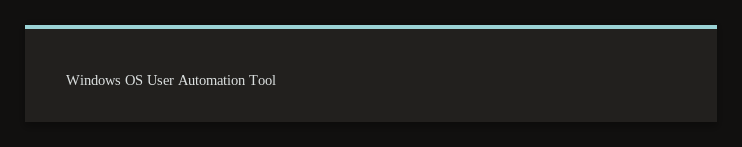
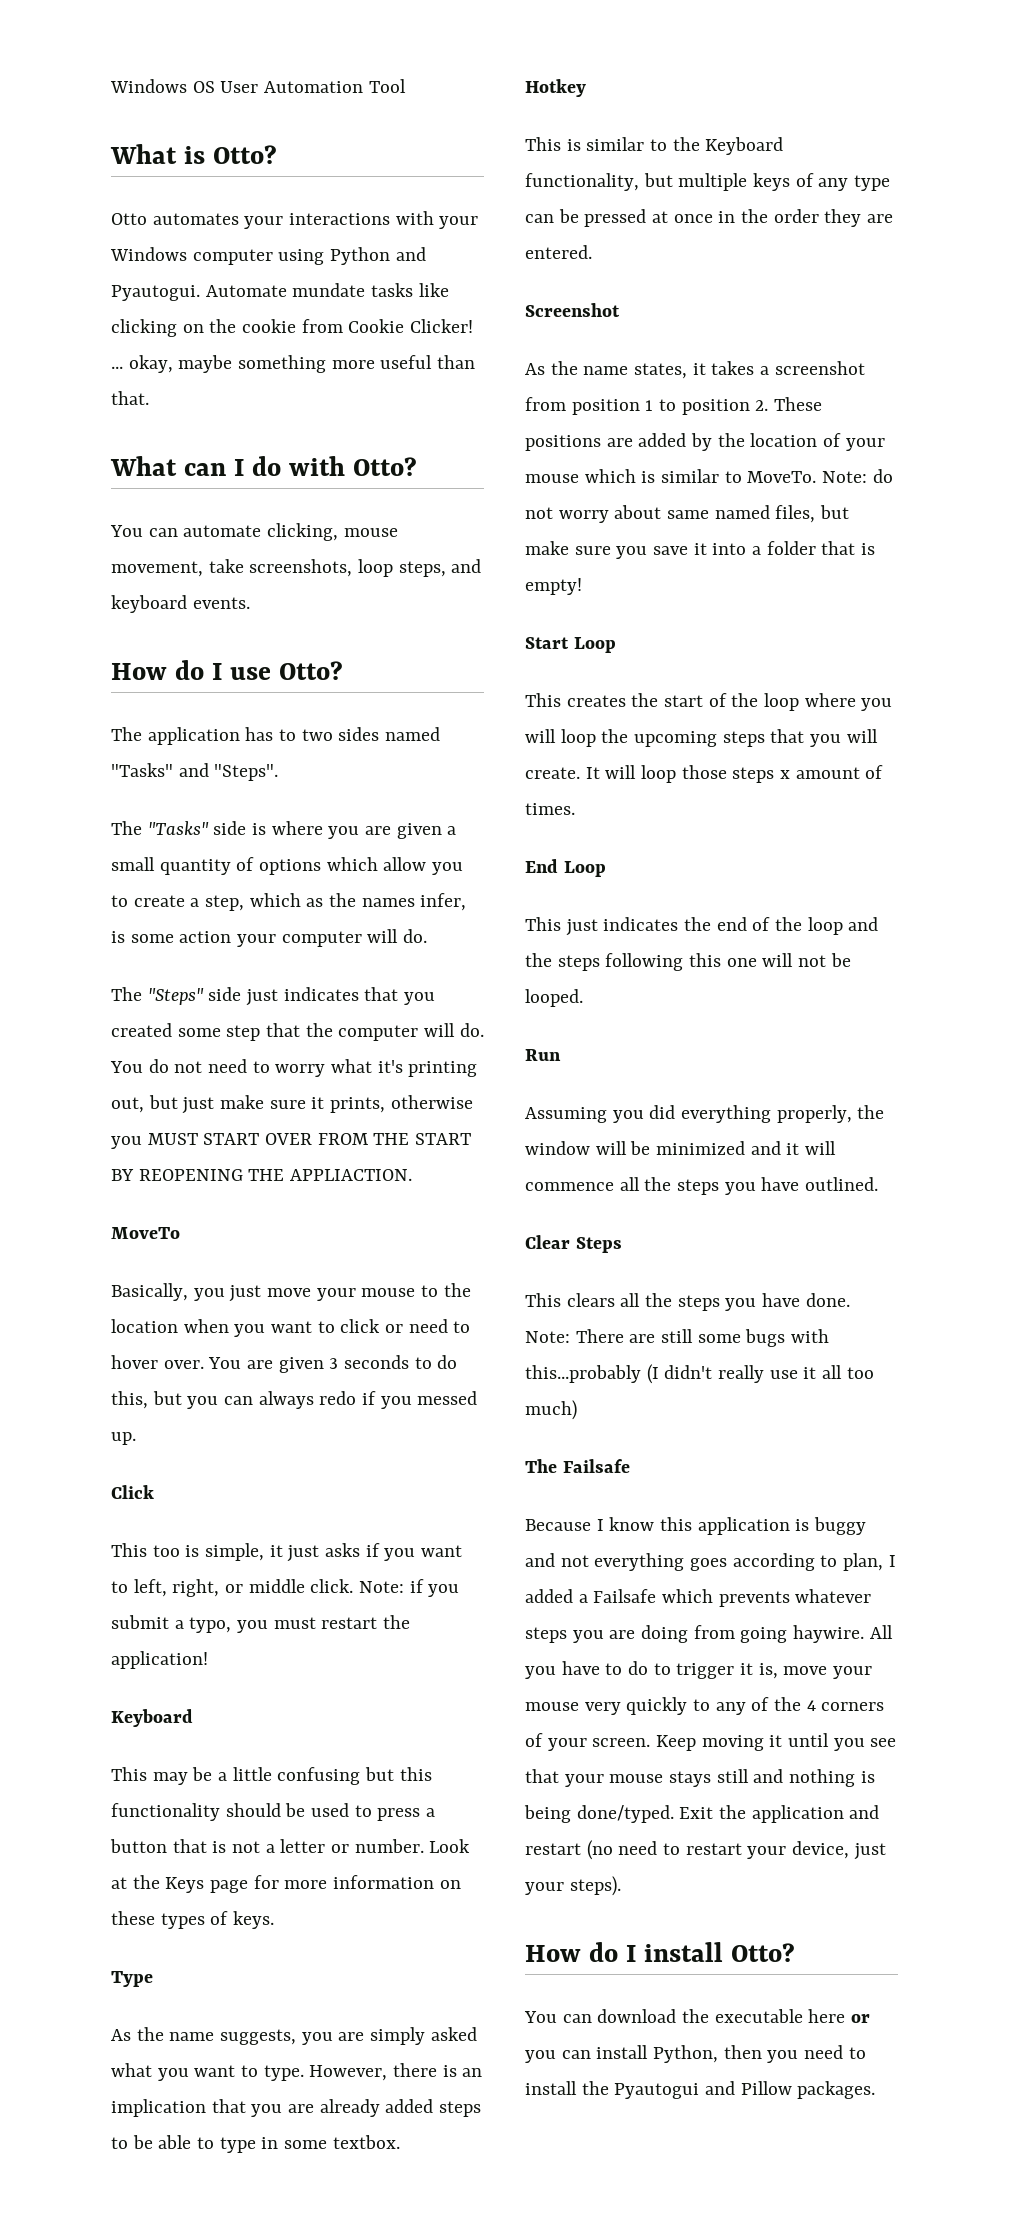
+ What is Otto?
+ Otto automates your interactions with your Windows computer using Python and Pyautogui. Automate mundate tasks like clicking on the cookie from Cookie Clicker! ... okay, maybe something more useful than that.
+ What can I do with Otto?
+ You can automate clicking, mouse movement, take screenshots, loop steps, and keyboard events.
+ How do I use Otto?
+ The application has to two sides named "Tasks" and "Steps".
+ The "Tasks" side is where you are given a small quantity of options which allow you to create a step, which as the names infer, is some action your computer will do.
+ The "Steps" side just indicates that you created some step that the computer will do. You do not need to worry what it's printing out, but just make sure it prints, otherwise you MUST START OVER FROM THE START BY REOPENING THE APPLIACTION.
+ MoveTo
+ Basically, you just move your mouse to the location when you want to click or need to hover over. You are given 3 seconds to do this, but you can always redo if you messed up.
+ Click
+ This too is simple, it just asks if you want to left, right, or middle click. Note: if you submit a typo, you must restart the application!
+ Keyboard
+ This may be a little confusing but this functionality should be used to press a button that is not a letter or number. Look at the Keys page for more information on these types of keys.
+ Type
+ As the name suggests, you are simply asked what you want to type. However, there is an implication that you are already added steps to be able to type in some textbox.
+ Hotkey
+ This is similar to the Keyboard functionality, but multiple keys of any type can be pressed at once in the order they are entered.
+ Screenshot
+ As the name states, it takes a screenshot from position 1 to position 2. These positions are added by the location of your mouse which is similar to MoveTo. Note: do not worry about same named files, but make sure you save it into a folder that is empty!
+ Start Loop
+ This creates the start of the loop where you will loop the upcoming steps that you will create. It will loop those steps x amount of times.
+ End Loop
+ This just indicates the end of the loop and the steps following this one will not be looped.
+ Run
+ Assuming you did everything properly, the window will be minimized and it will commence all the steps you have outlined.
+ Clear Steps
+ This clears all the steps you have done. Note: There are still some bugs with this...probably (I didn't really use it all too much)
+ The Failsafe
+ Because I know this application is buggy and not everything goes according to plan, I added a Failsafe which prevents whatever steps you are doing from going haywire. All you have to do to trigger it is, move your mouse very quickly to any of the 4 corners of your screen. Keep moving it until you see that your mouse stays still and nothing is being done/typed. Exit the application and restart (no need to restart your device, just your steps).
+ How do I install Otto?
+ You can download the executable here or you can install Python, then you need to install the Pyautogui and Pillow packages.

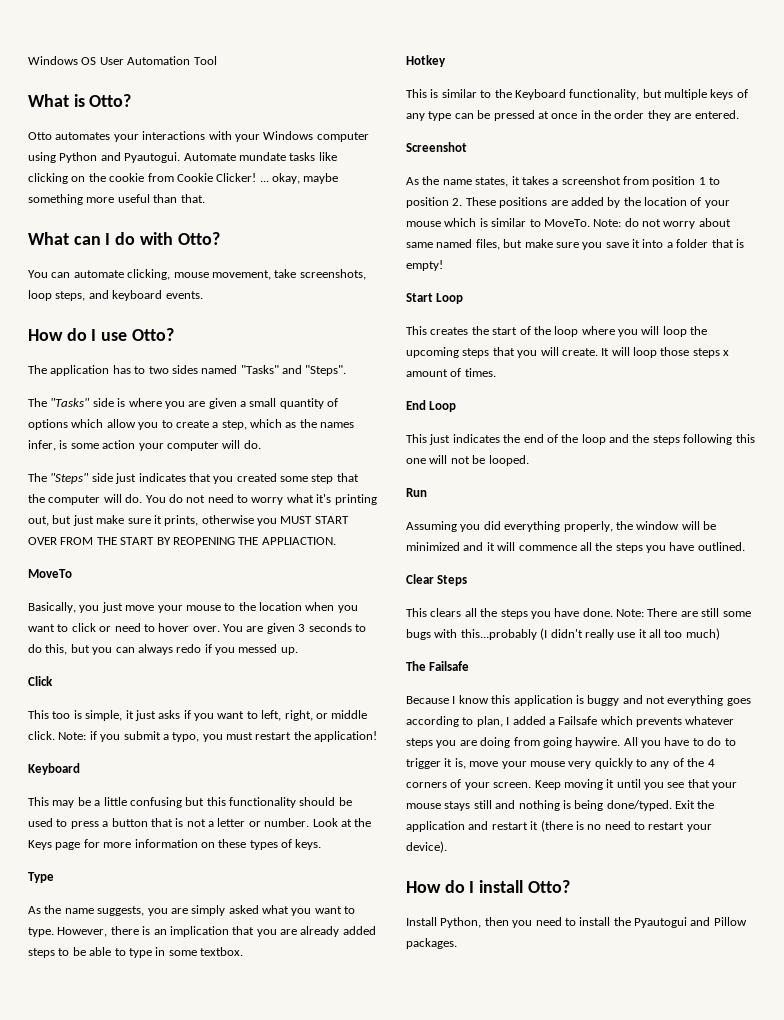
- Exit the application and restart (no need to restart your device, just your steps).
+ Exit the application and restart it (there is no need to restart your device).
- You can download the executable here or you can install Python, then you need to install the Pyautogui and Pillow packages.
+ Install Python, then you need to install the Pyautogui and Pillow packages.

